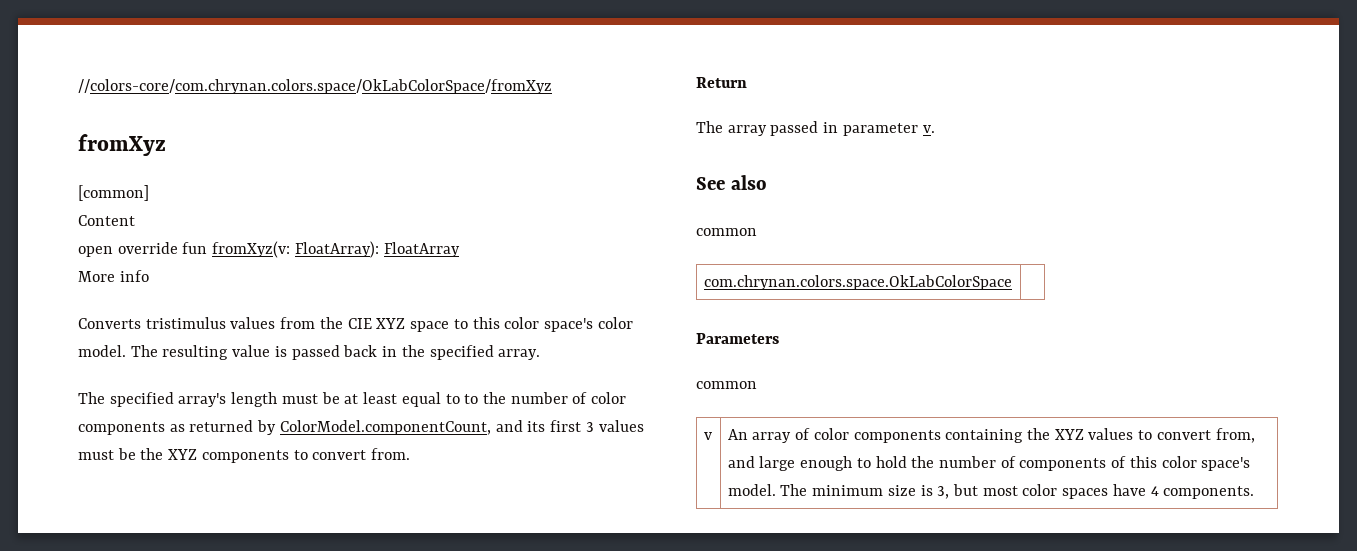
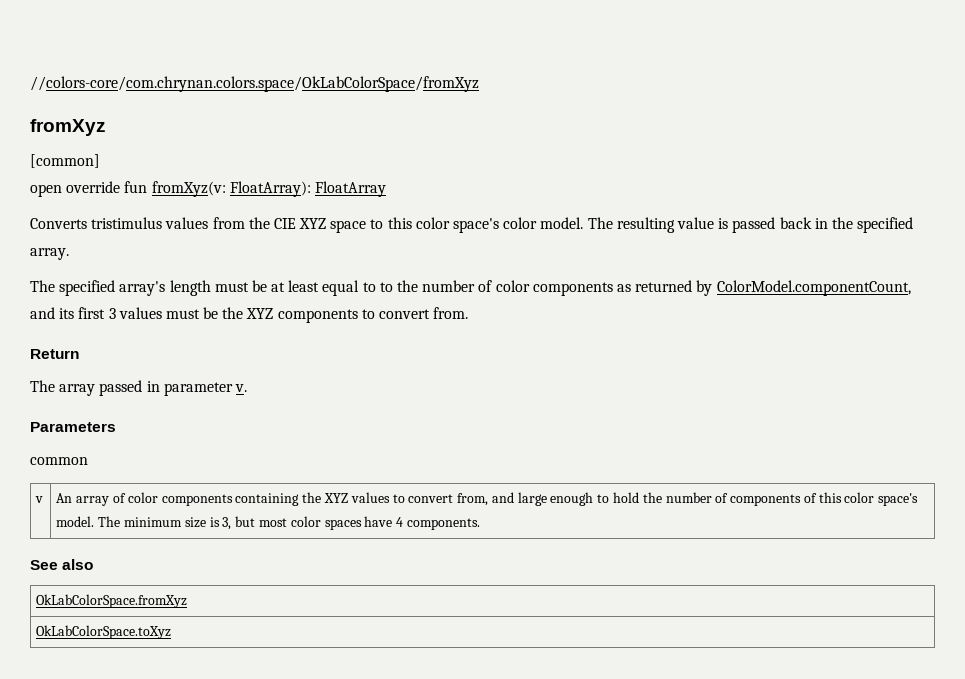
- Content
- More info
- See also
- common
- com.chrynan.colors.space.OkLabColorSpace |
+ See also
+ OkLabColorSpace.fromXyz
+ OkLabColorSpace.toXyz

